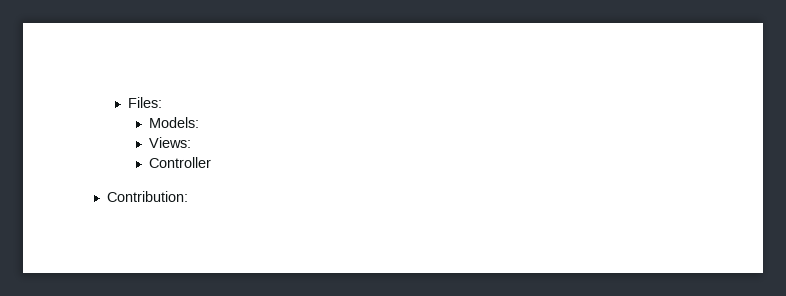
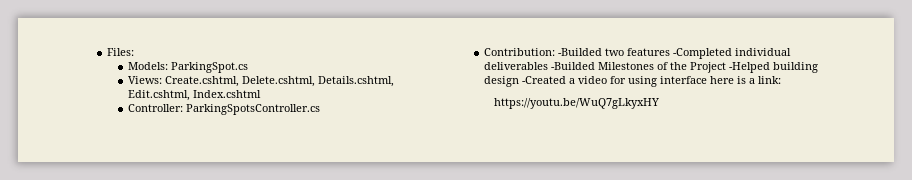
- Models:
+ Models: ParkingSpot.cs
- Views:
- Controller
- Contribution:
+ Views: Create.cshtml, Delete.cshtml, Details.cshtml, Edit.cshtml, Index.cshtml
+ Controller: ParkingSpotsController.cs
+ Contribution: -Builded two features -Completed individual deliverables -Builded Milestones of the Project -Helped building design -Created a video for using interface here is a link:
+ https://youtu.be/WuQ7gLkyxHY

